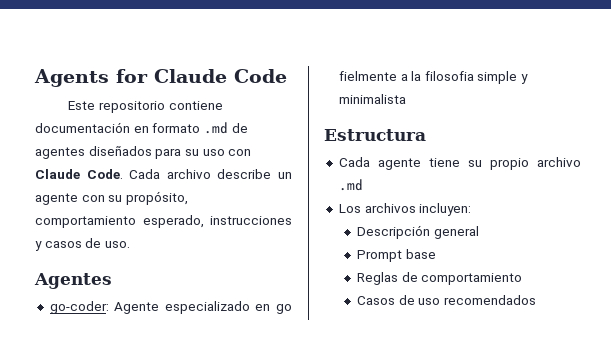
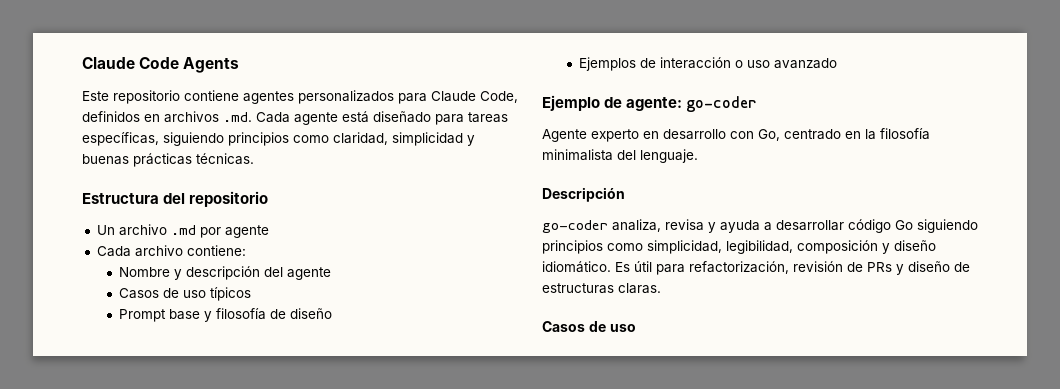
- Agents for Claude Code
+ Claude Code Agents
- Este repositorio contiene documentación en formato .md de agentes diseñados para su uso con Claude Code. Cada archivo describe un agente con su propósito, comportamiento esperado, instrucciones y casos de uso.
- Agentes
- go-coder: Agente especializado en go fielmente a la filosofia simple y minimalista
- Estructura
- Cada agente tiene su propio archivo .md
- Los archivos incluyen:
- Descripción general
- Prompt base
- Reglas de comportamiento
- Casos de uso recomendados
+ Este repositorio contiene agentes personalizados para Claude Code, definidos en archivos .md. Cada agente está diseñado para tareas específicas, siguiendo principios como claridad, simplicidad y buenas prácticas técnicas.
+ Estructura del repositorio
+ Un archivo .md por agente
+ Cada archivo contiene:
+ Nombre y descripción del agente
+ Casos de uso típicos
+ Prompt base y filosofía de diseño
+ Ejemplos de interacción o uso avanzado
+ Ejemplo de agente: go-coder
+ Agente experto en desarrollo con Go, centrado en la filosofía minimalista del lenguaje.
+ Descripción
+ go-coder analiza, revisa y ayuda a desarrollar código Go siguiendo principios como simplicidad, legibilidad, composición y diseño idiomático. Es útil para refactorización, revisión de PRs y diseño de estructuras claras.
+ Casos de uso

